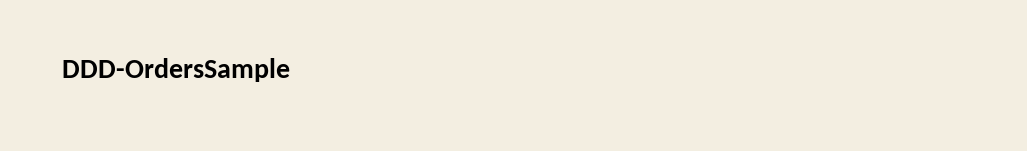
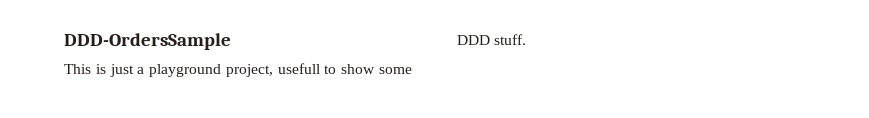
+ This is just a playground project, usefull to show some DDD stuff.

